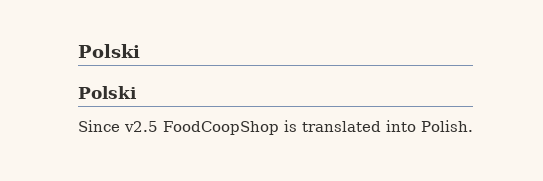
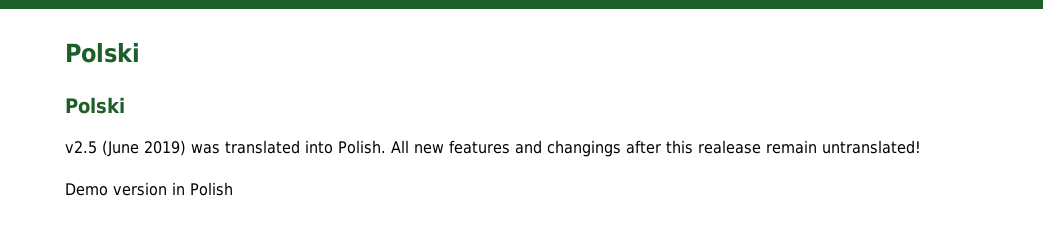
- Since v2.5 FoodCoopShop is translated into Polish.
+ v2.5 (June 2019) was translated into Polish. All new features and changings after this realease remain untranslated!
+ Demo version in Polish

